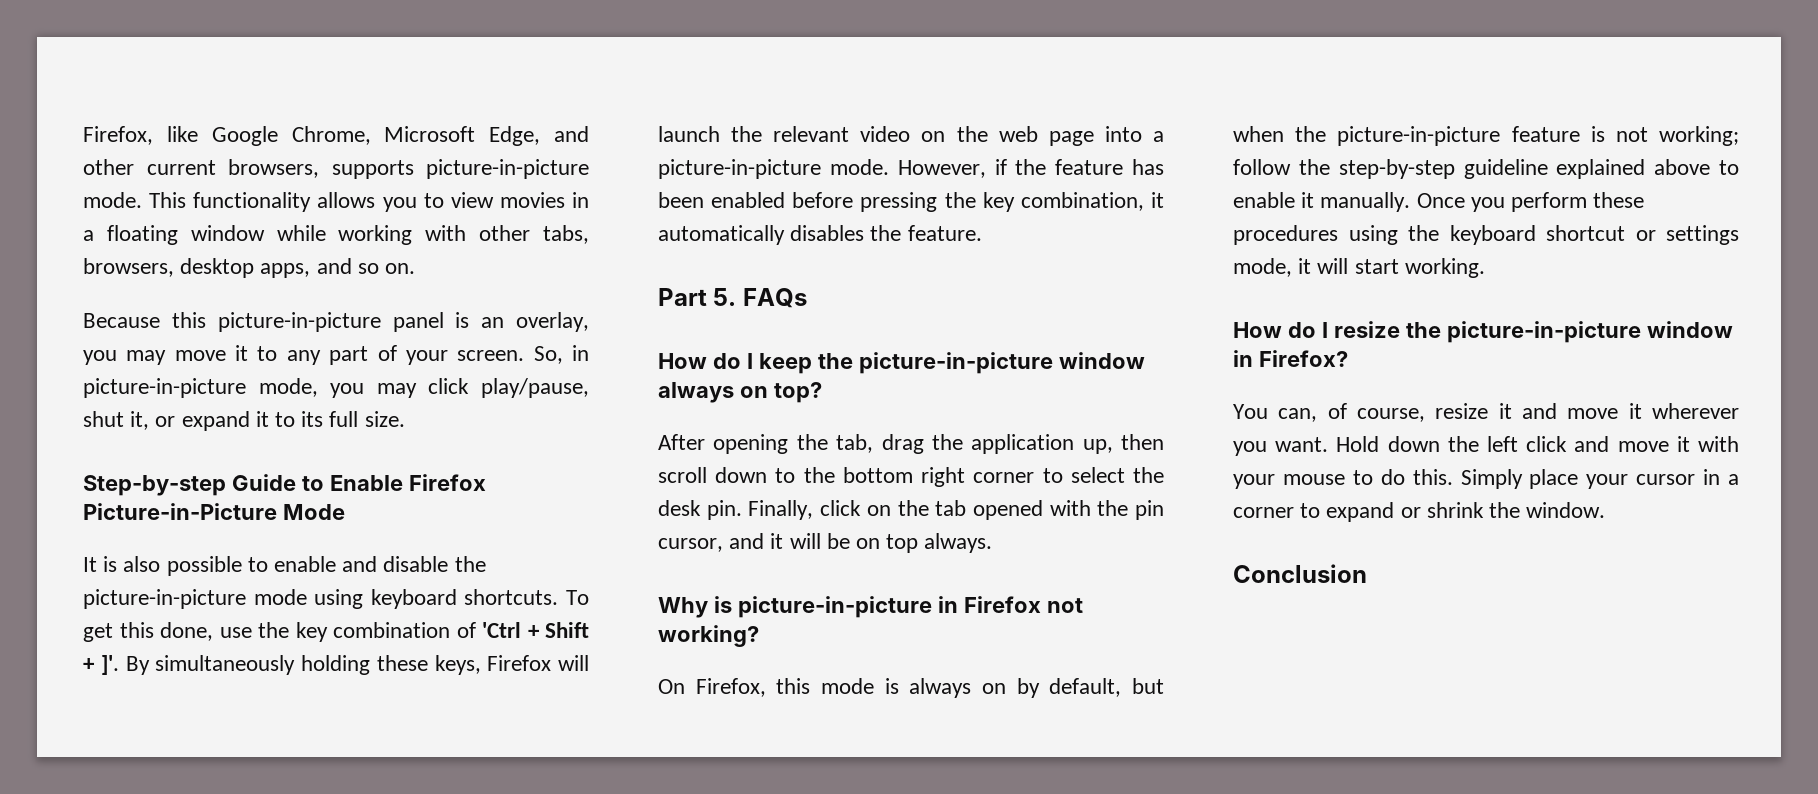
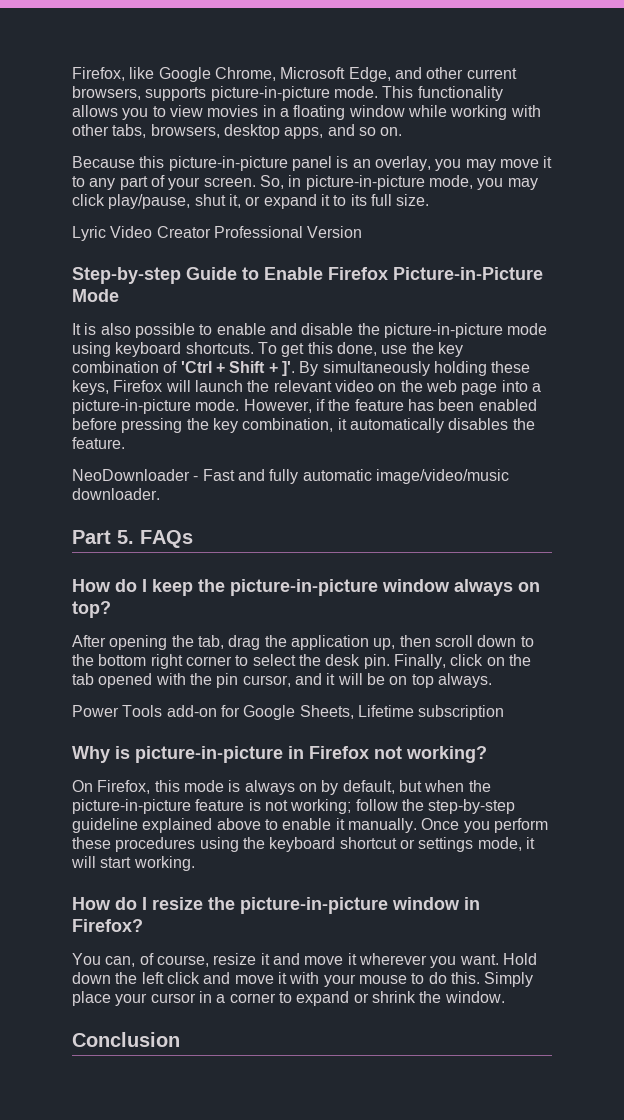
+ Lyric Video Creator Professional Version
+ NeoDownloader - Fast and fully automatic image/video/music downloader.
+ Power Tools add-on for Google Sheets, Lifetime subscription

